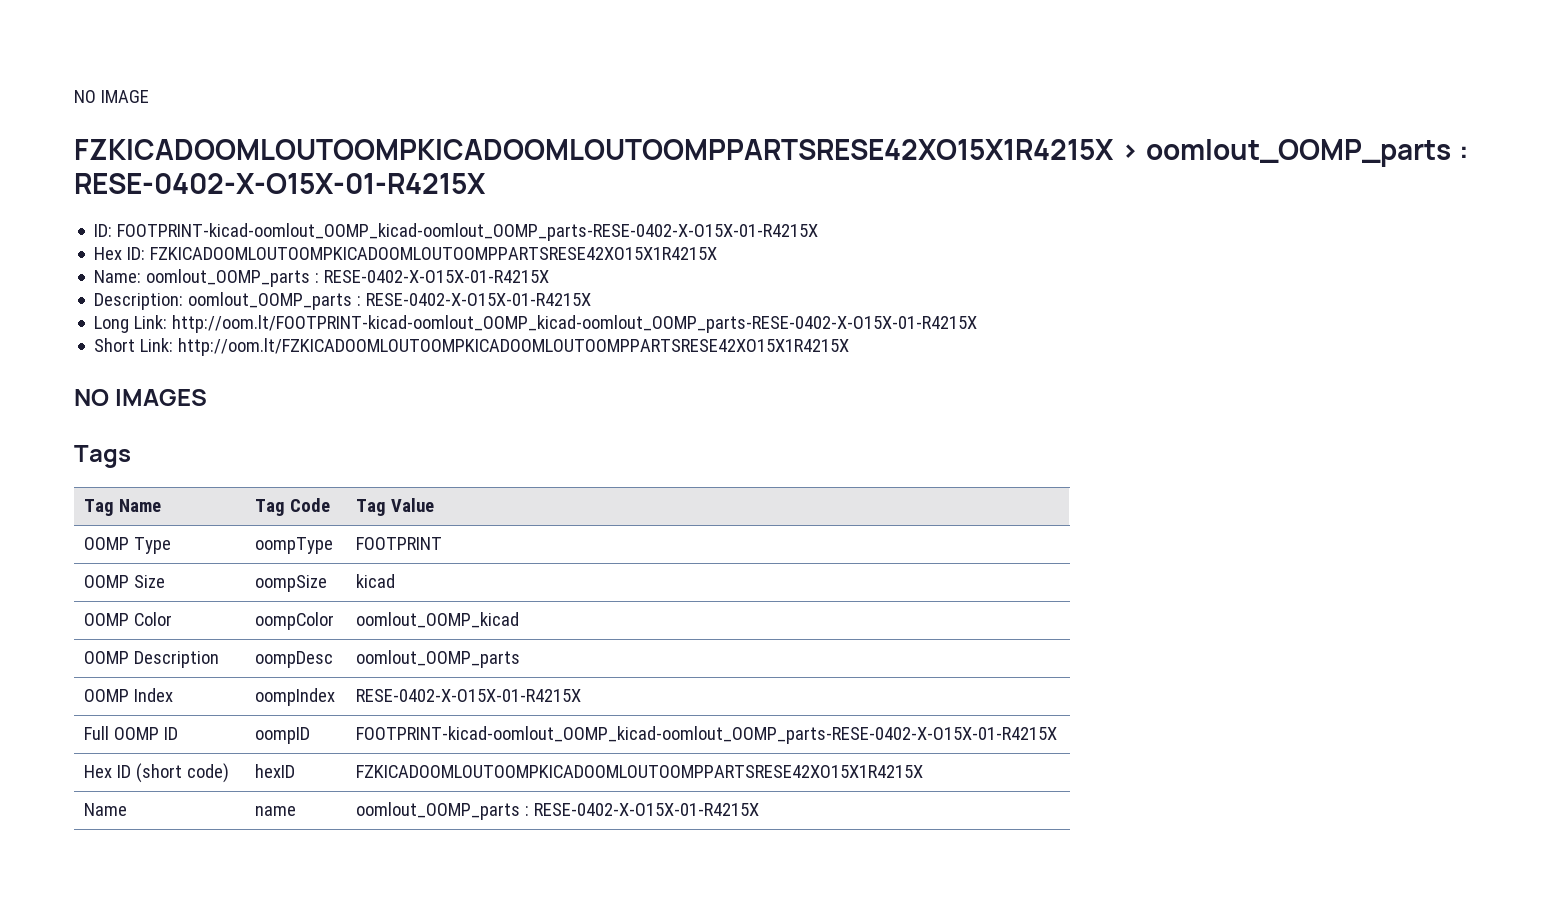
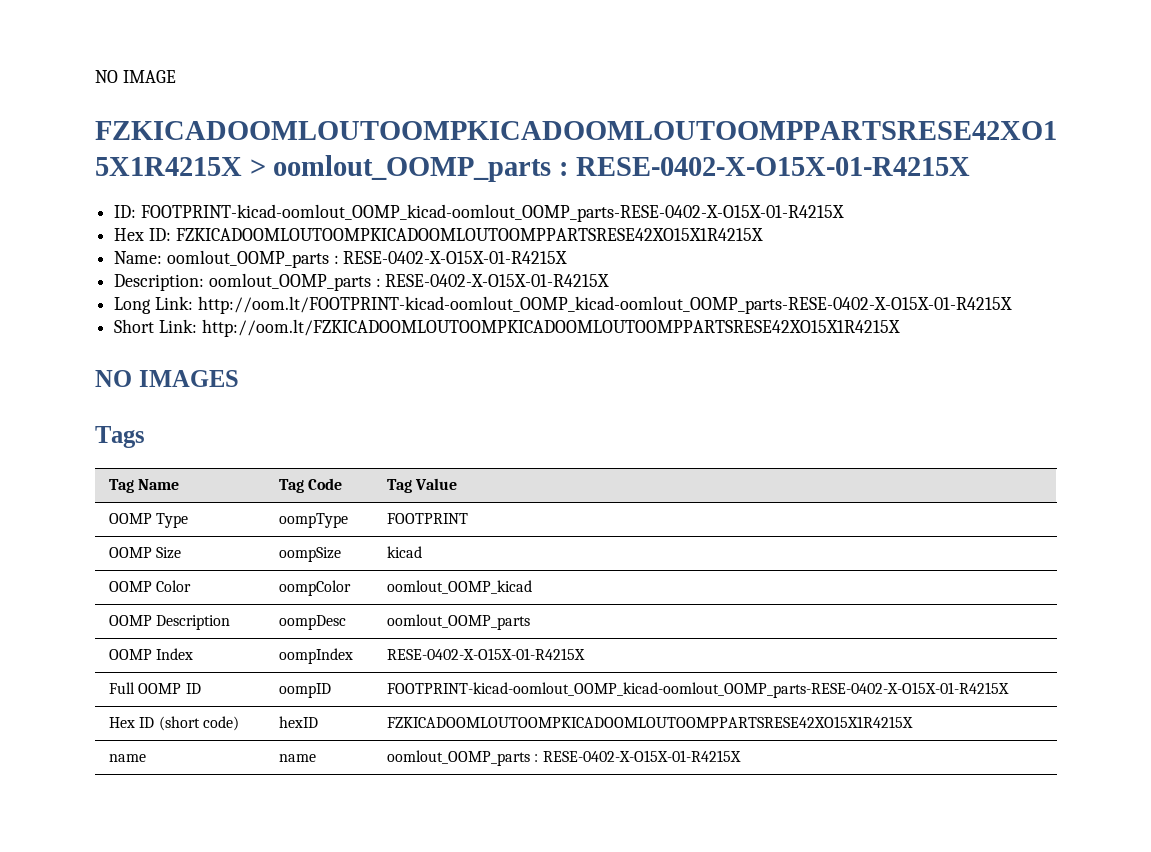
- Name | name | oomlout_OOMP_parts : RESE-0402-X-O15X-01-R4215X
+ name | name | oomlout_OOMP_parts : RESE-0402-X-O15X-01-R4215X

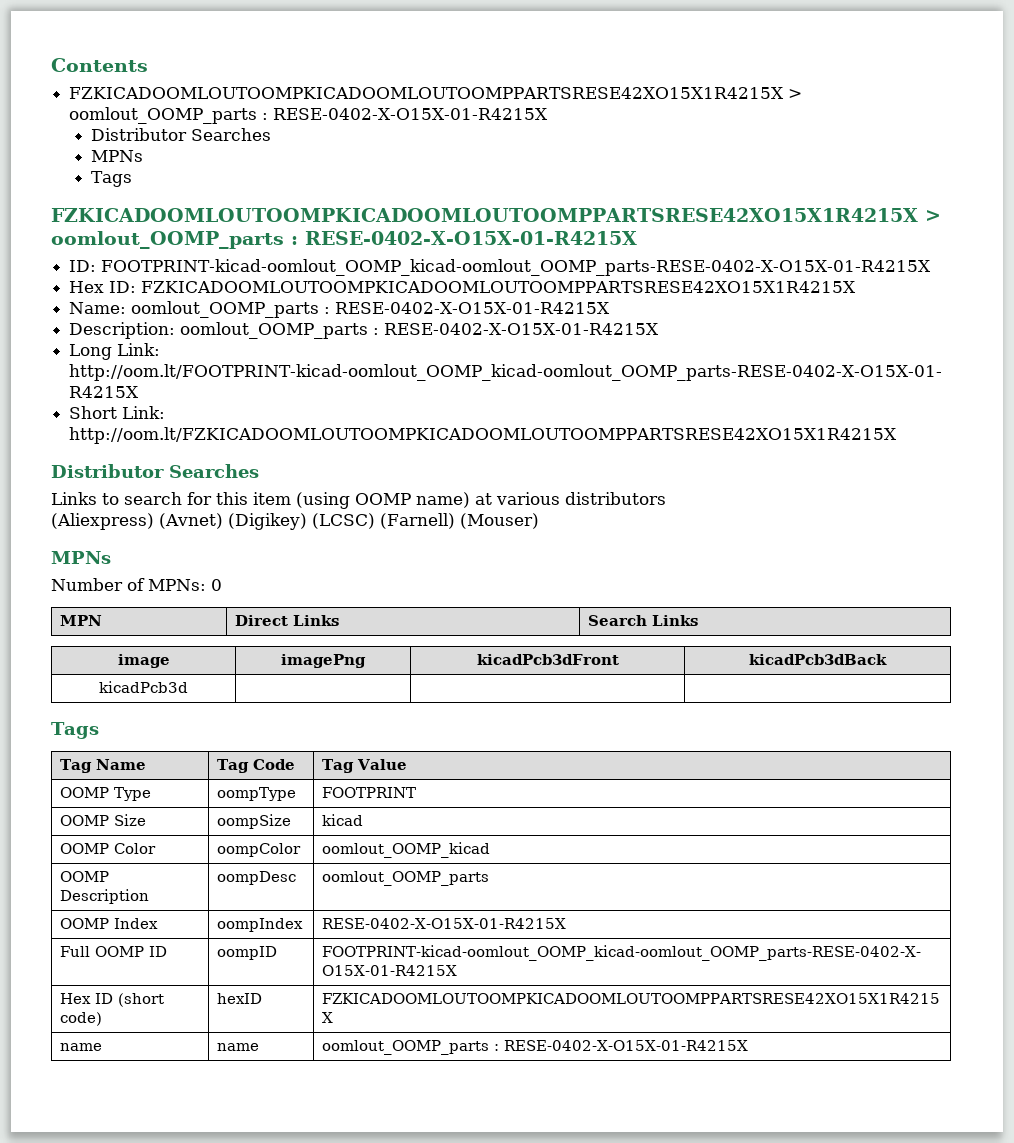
- NO IMAGE
+ Contents
+ FZKICADOOMLOUTOOMPKICADOOMLOUTOOMPPARTSRESE42XO15X1R4215X > oomlout_OOMP_parts : RESE-0402-X-O15X-01-R4215X
+ Distributor Searches
+ MPNs
+ Tags
  Short Link: http://oom.lt/FZKICADOOMLOUTOOMPKICADOOMLOUTOOMPPARTSRESE42XO15X1R4215X
- NO IMAGES
+ Distributor Searches
+ Links to search for this item (using OOMP name) at various distributors
+ (Aliexpress) (Avnet) (Digikey) (LCSC) (Farnell) (Mouser)
+ MPNs
+ Number of MPNs: 0
+ MPN | Direct Links | Search Links
+ image | imagePng | kicadPcb3dFront | kicadPcb3dBack
+ kicadPcb3d | | |

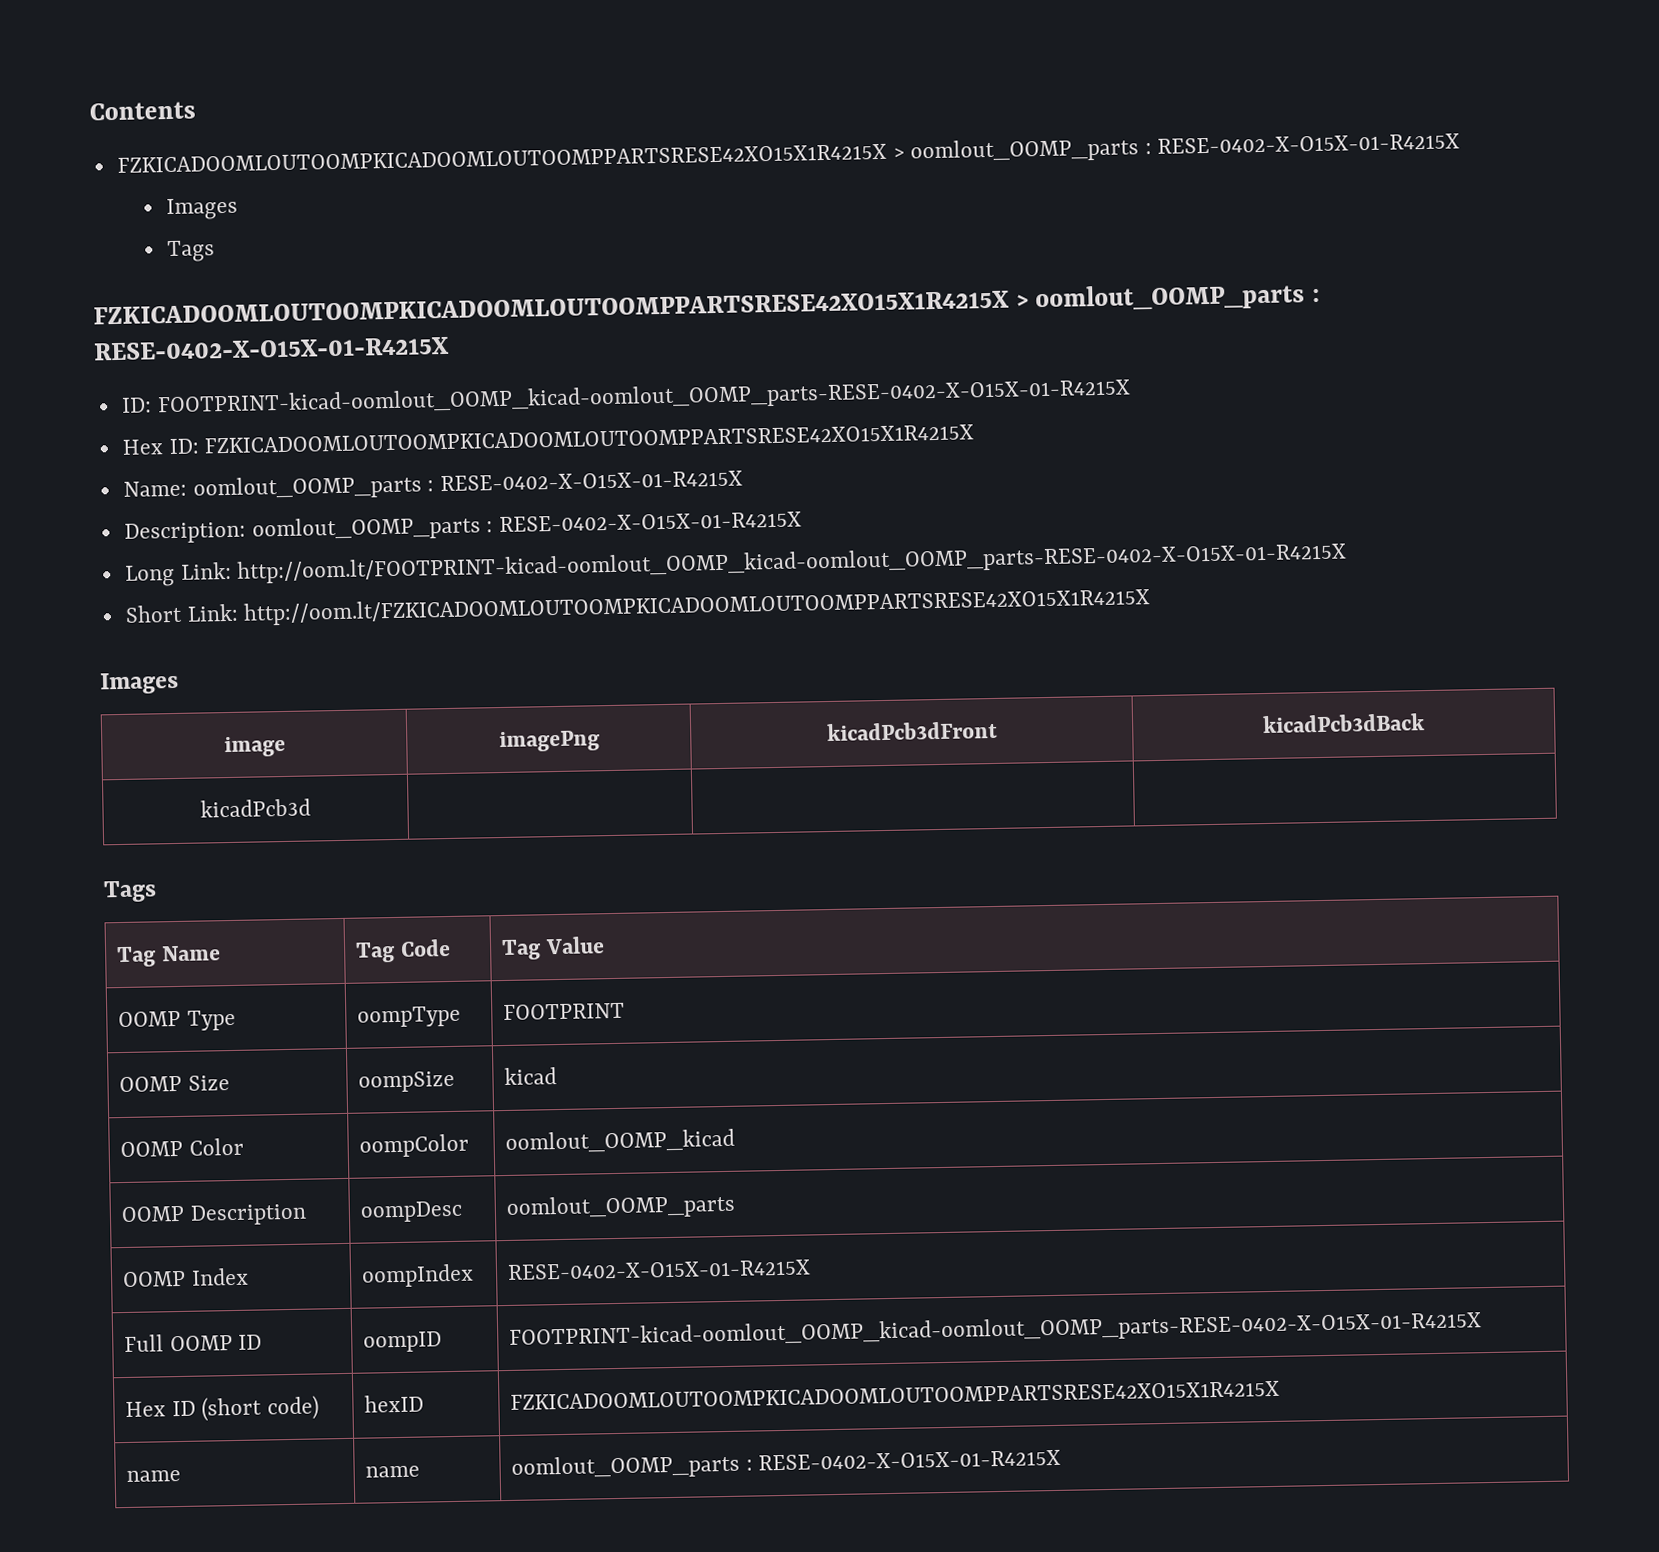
  Contents
  FZKICADOOMLOUTOOMPKICADOOMLOUTOOMPPARTSRESE42XO15X1R4215X > oomlout_OOMP_parts : RESE-0402-X-O15X-01-R4215X
- Distributor Searches
- MPNs
+ Images
  Short Link: http://oom.lt/FZKICADOOMLOUTOOMPKICADOOMLOUTOOMPPARTSRESE42XO15X1R4215X
- Distributor Searches
- Links to search for this item (using OOMP name) at various distributors
- (Aliexpress) (Avnet) (Digikey) (LCSC) (Farnell) (Mouser)
- MPNs
- Number of MPNs: 0
- MPN | Direct Links | Search Links
+ Images

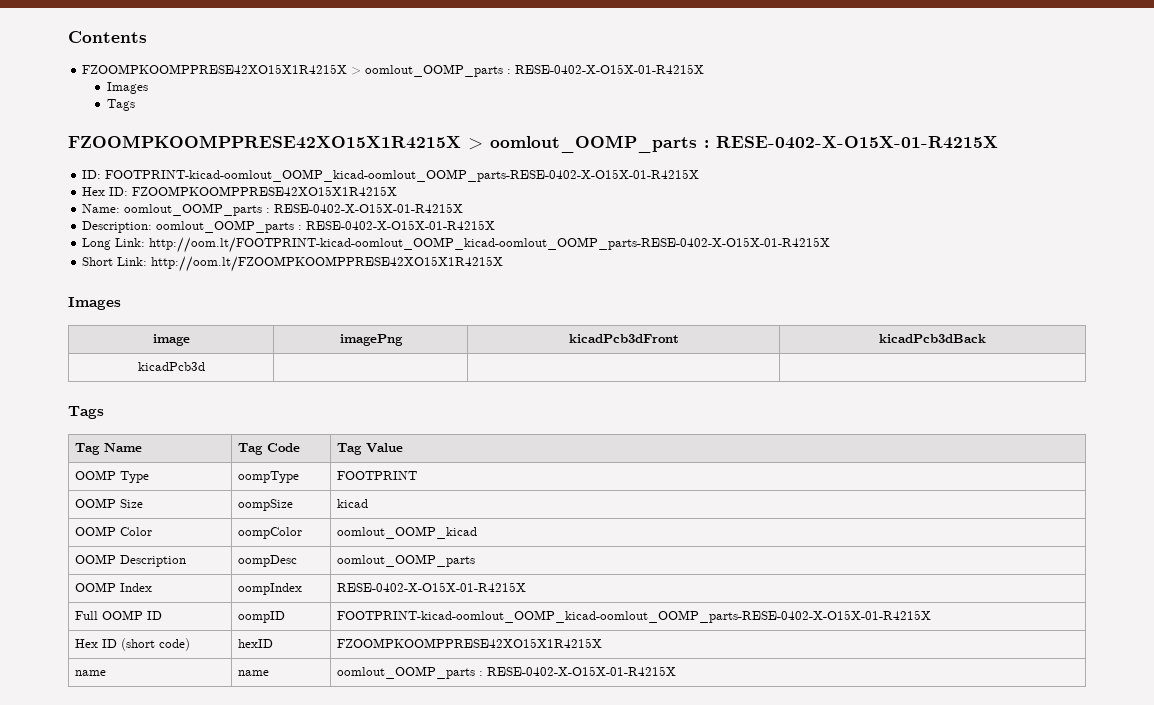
  Contents
- FZKICADOOMLOUTOOMPKICADOOMLOUTOOMPPARTSRESE42XO15X1R4215X > oomlout_OOMP_parts : RESE-0402-X-O15X-01-R4215X
+ FZOOMPKOOMPPRESE42XO15X1R4215X > oomlout_OOMP_parts : RESE-0402-X-O15X-01-R4215X
  Images
  Tags
- FZKICADOOMLOUTOOMPKICADOOMLOUTOOMPPARTSRESE42XO15X1R4215X > oomlout_OOMP_parts : RESE-0402-X-O15X-01-R4215X
+ FZOOMPKOOMPPRESE42XO15X1R4215X > oomlout_OOMP_parts : RESE-0402-X-O15X-01-R4215X
- Hex ID: FZKICADOOMLOUTOOMPKICADOOMLOUTOOMPPARTSRESE42XO15X1R4215X
+ Hex ID: FZOOMPKOOMPPRESE42XO15X1R4215X
- Short Link: http://oom.lt/FZKICADOOMLOUTOOMPKICADOOMLOUTOOMPPARTSRESE42XO15X1R4215X
+ Short Link: http://oom.lt/FZOOMPKOOMPPRESE42XO15X1R4215X
- Hex ID (short code) | hexID | FZKICADOOMLOUTOOMPKICADOOMLOUTOOMPPARTSRESE42XO15X1R4215X
+ Hex ID (short code) | hexID | FZOOMPKOOMPPRESE42XO15X1R4215X

